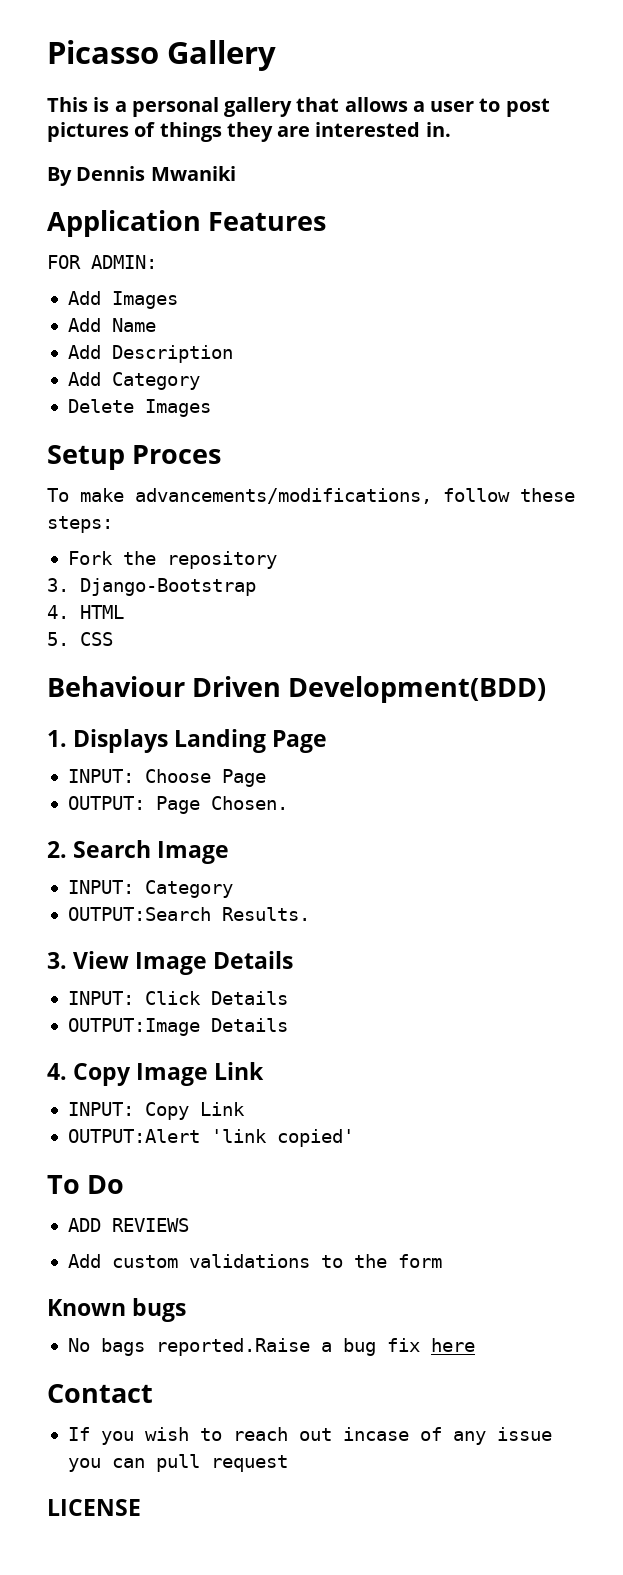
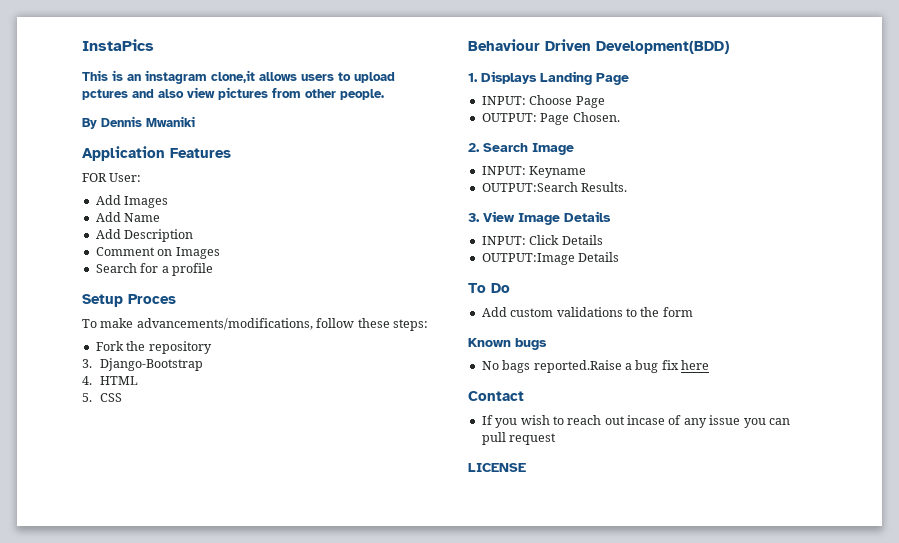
- Picasso Gallery
+ InstaPics
- This is a personal gallery that allows a user to post pictures of things they are interested in.
+ This is an instagram clone,it allows users to upload pctures and also view pictures from other people.
- FOR ADMIN:
+ FOR User:
- Add Category
- Delete Images
+ Comment on Images
+ Search for a profile
- INPUT: Category
+ INPUT: Keyname
- 4. Copy Image Link
- INPUT: Copy Link
- OUTPUT:Alert 'link copied'
- ADD REVIEWS

